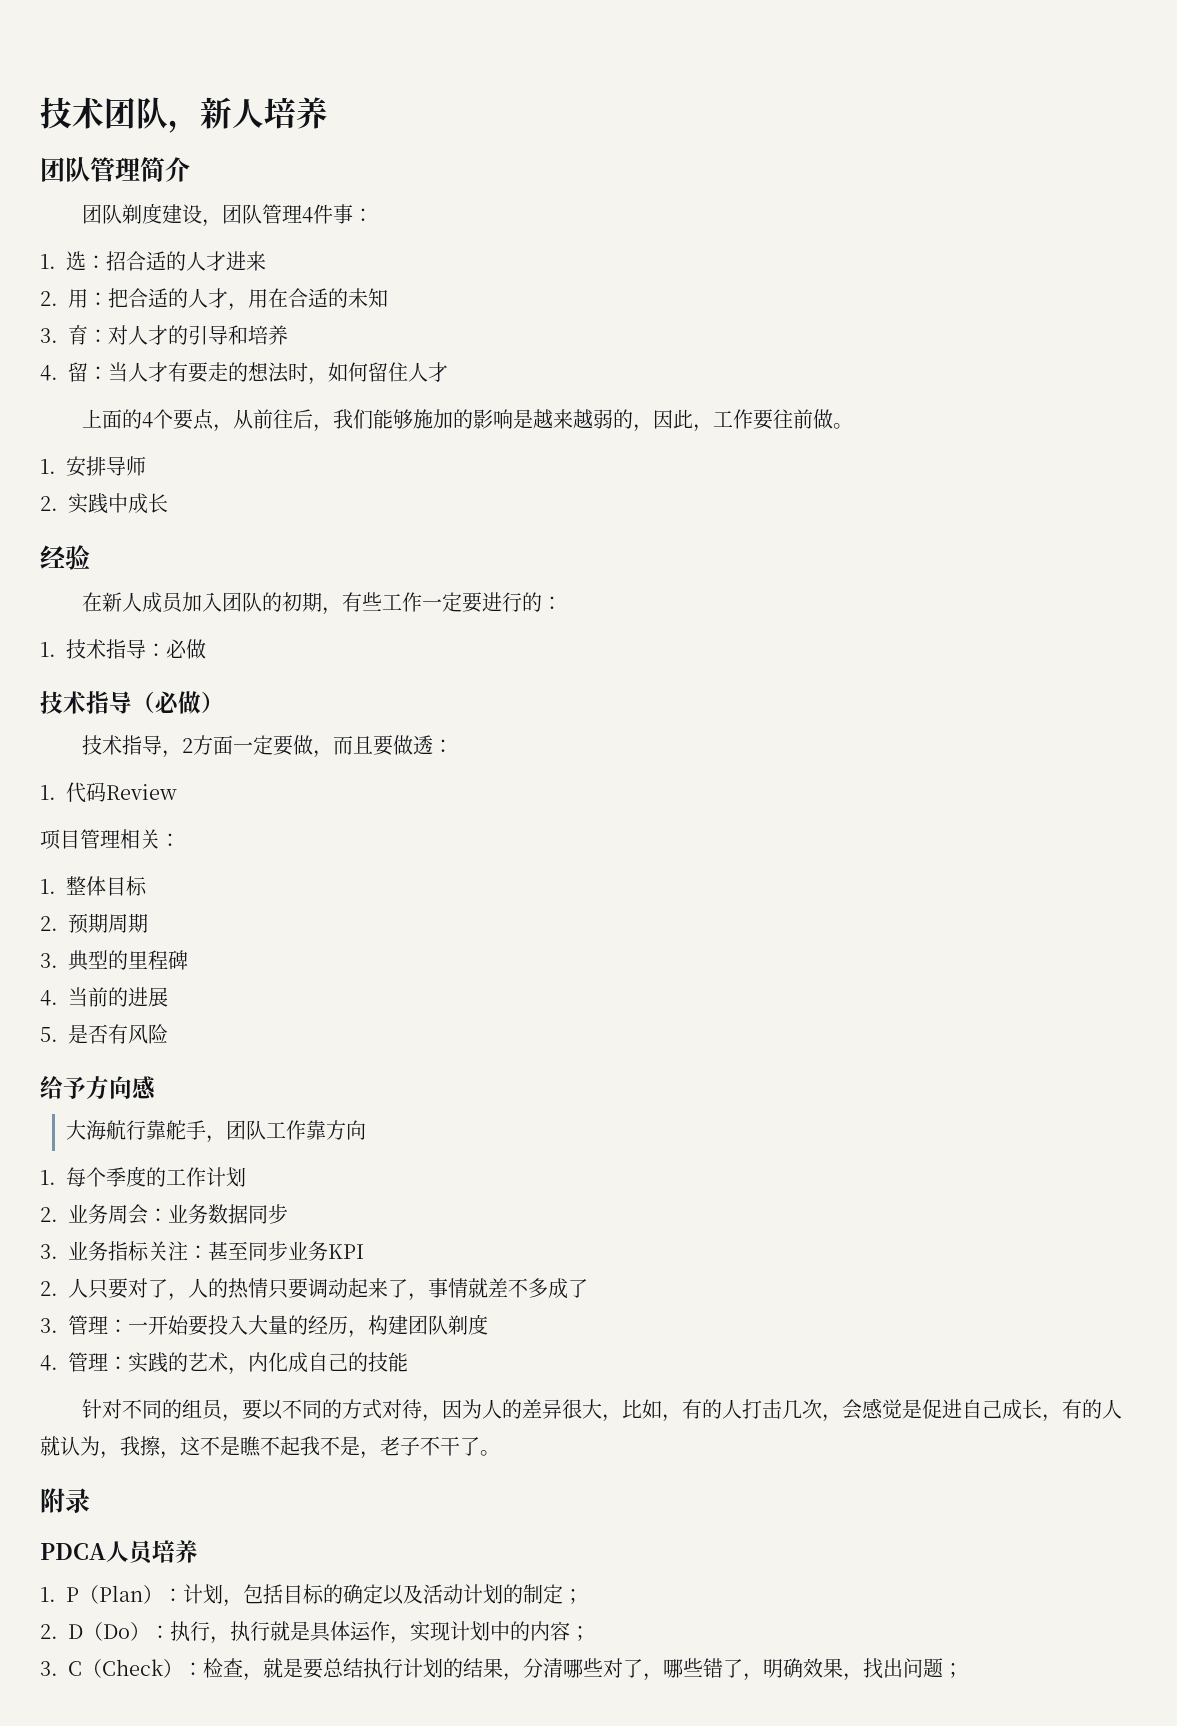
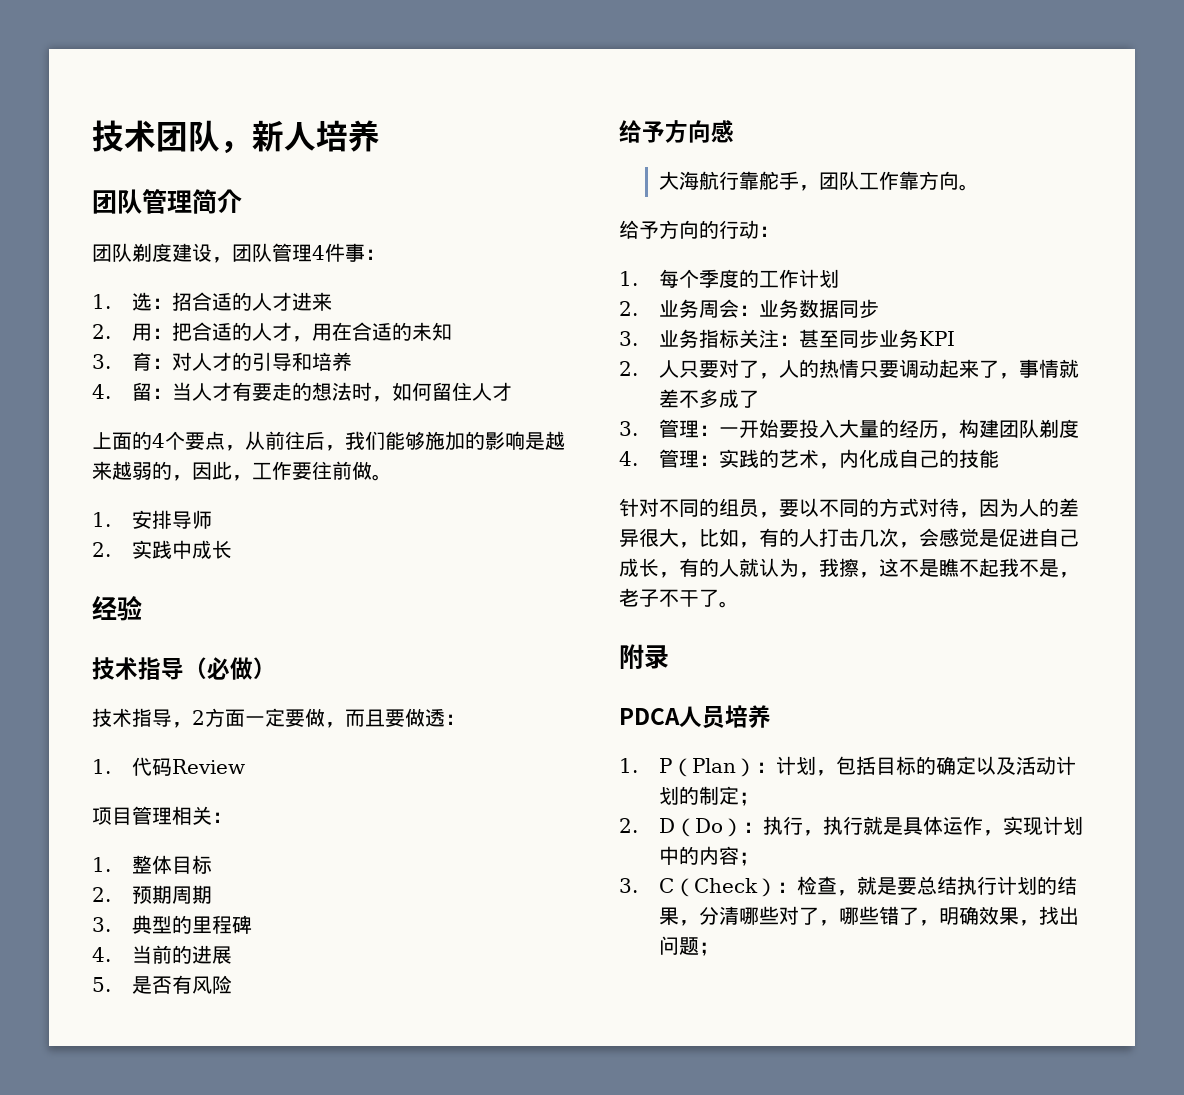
- 在新人成员加入团队的初期，有些工作一定要进行的：
- 1.技术指导：必做
- 大海航行靠舵手，团队工作靠方向
+ 大海航行靠舵手，团队工作靠方向。
+ 给予方向的行动：

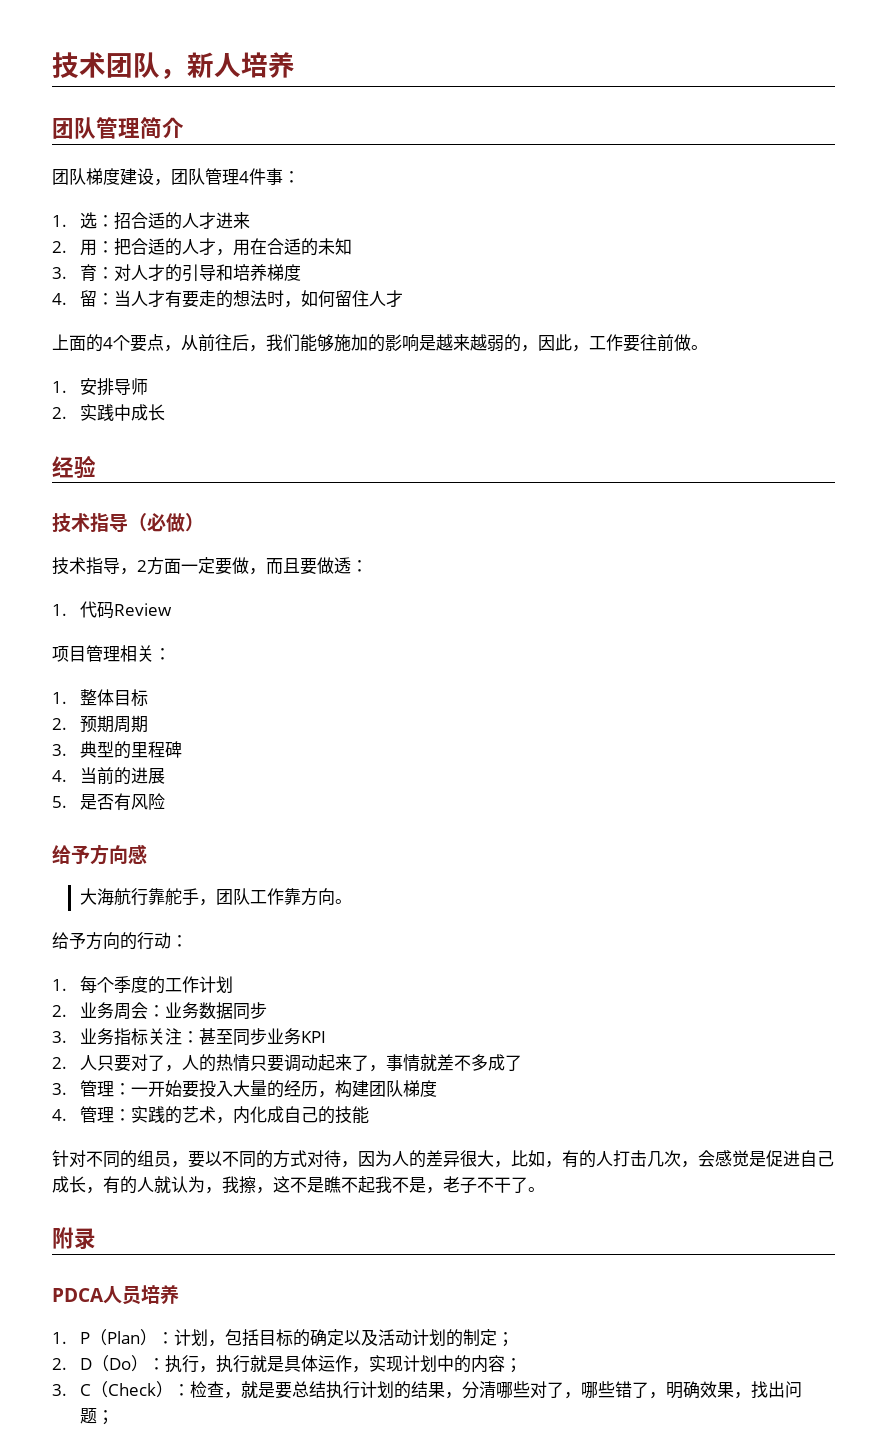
- 团队剃度建设，团队管理4件事：
+ 团队梯度建设，团队管理4件事：
- 3.育：对人才的引导和培养
+ 3.育：对人才的引导和培养梯度
- 3.管理：一开始要投入大量的经历，构建团队剃度
+ 3.管理：一开始要投入大量的经历，构建团队梯度

